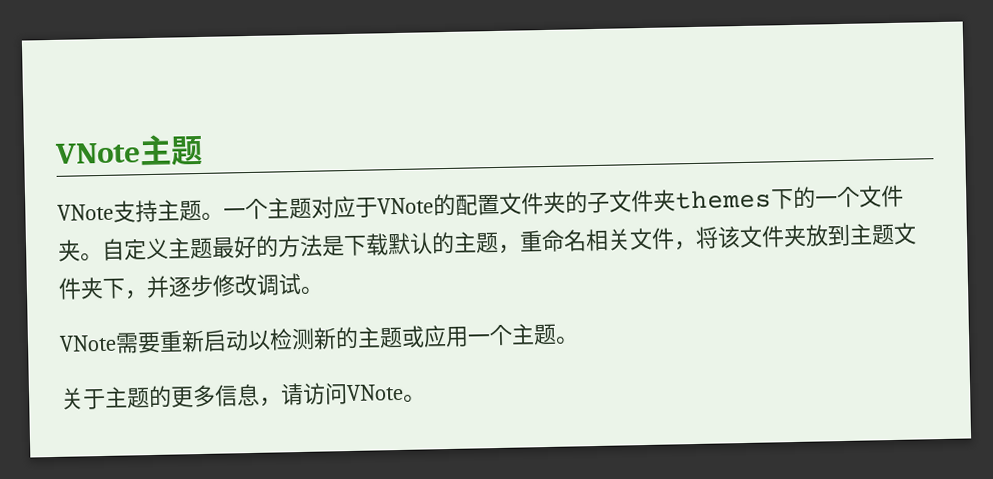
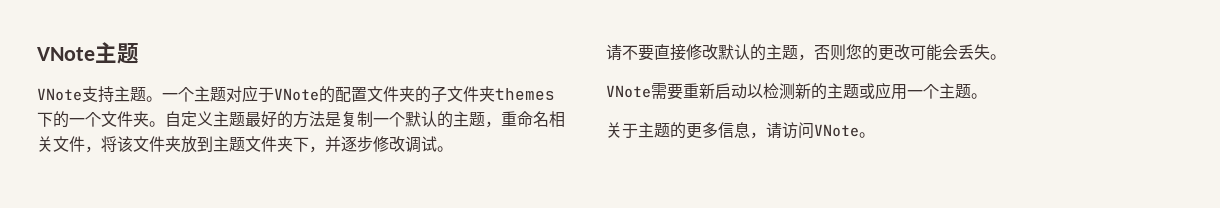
- 自定义主题最好的方法是下载默认的主题，重命名相关文件，将该文件夹放到主题文件夹下，并逐步修改调试。
+ 自定义主题最好的方法是复制一个默认的主题，重命名相关文件，将该文件夹放到主题文件夹下，并逐步修改调试。
+ 请不要直接修改默认的主题，否则您的更改可能会丢失。

